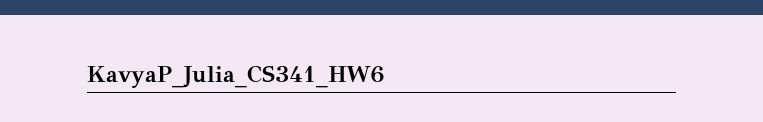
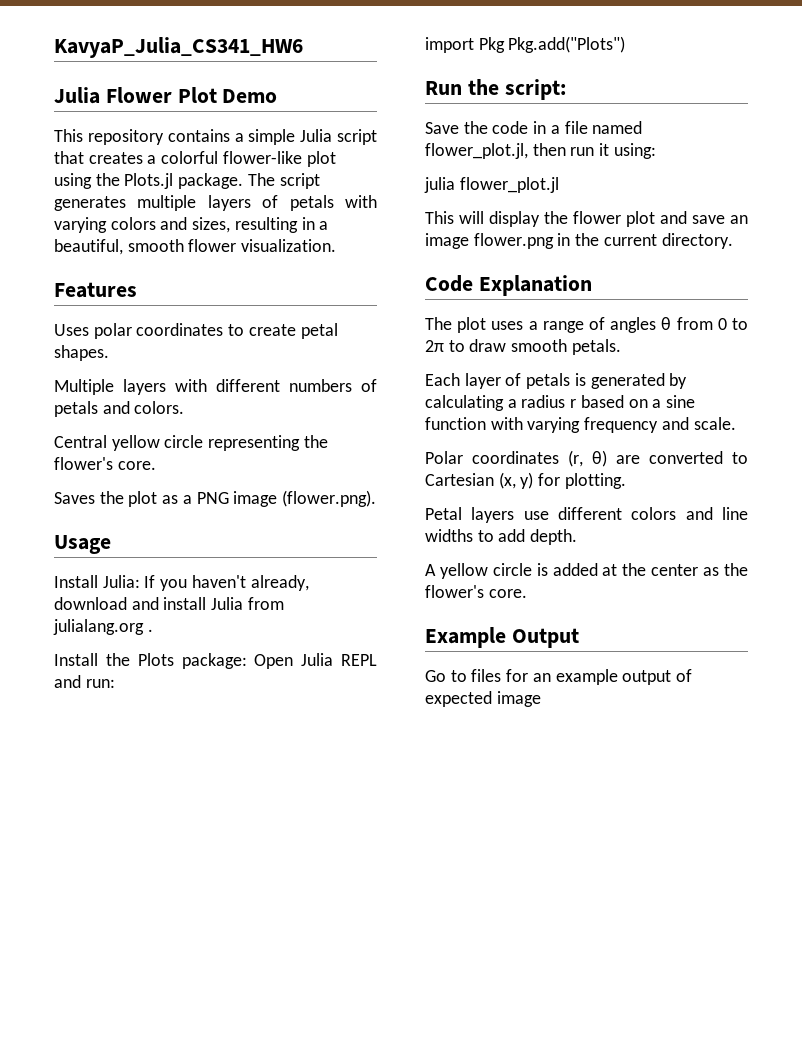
+ Julia Flower Plot Demo
+ This repository contains a simple Julia script that creates a colorful flower-like plot using the Plots.jl package. The script generates multiple layers of petals with varying colors and sizes, resulting in a beautiful, smooth flower visualization.
+ Features
+ Uses polar coordinates to create petal shapes.
+ Multiple layers with different numbers of petals and colors.
+ Central yellow circle representing the flower's core.
+ Saves the plot as a PNG image (flower.png).
+ Usage
+ Install Julia: If you haven't already, download and install Julia from julialang.org .
+ Install the Plots package: Open Julia REPL and run:
+ import Pkg Pkg.add("Plots")
+ Run the script:
+ Save the code in a file named flower_plot.jl, then run it using:
+ julia flower_plot.jl
+ This will display the flower plot and save an image flower.png in the current directory.
+ Code Explanation
+ The plot uses a range of angles θ from 0 to 2π to draw smooth petals.
+ Each layer of petals is generated by calculating a radius r based on a sine function with varying frequency and scale.
+ Polar coordinates (r, θ) are converted to Cartesian (x, y) for plotting.
+ Petal layers use different colors and line widths to add depth.
+ A yellow circle is added at the center as the flower's core.
+ Example Output
+ Go to files for an example output of expected image

